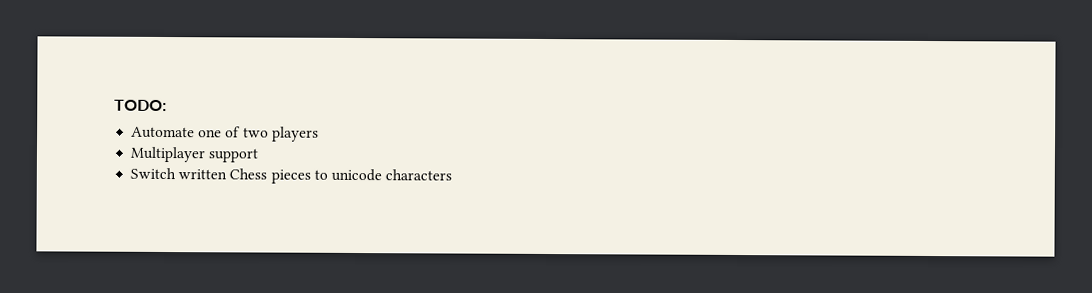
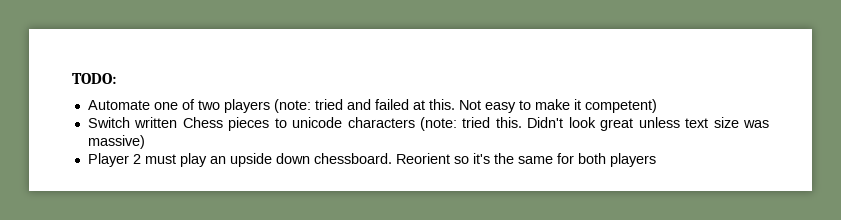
- Automate one of two players
- Multiplayer support
+ Automate one of two players (note: tried and failed at this. Not easy to make it competent)
- Switch written Chess pieces to unicode characters
+ Switch written Chess pieces to unicode characters (note: tried this. Didn't look great unless text size was massive)
+ Player 2 must play an upside down chessboard. Reorient so it's the same for both players

